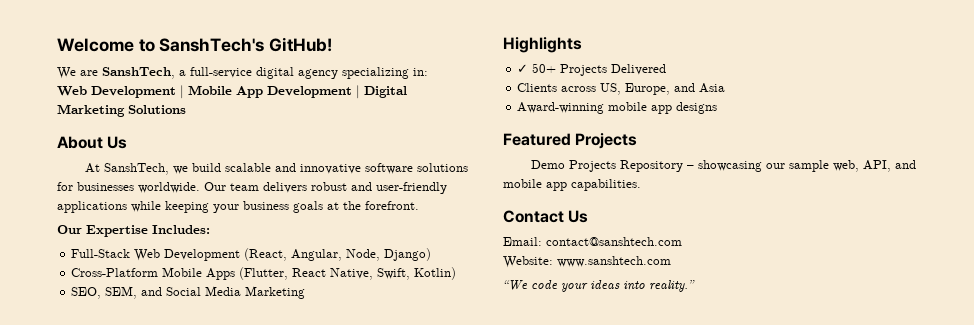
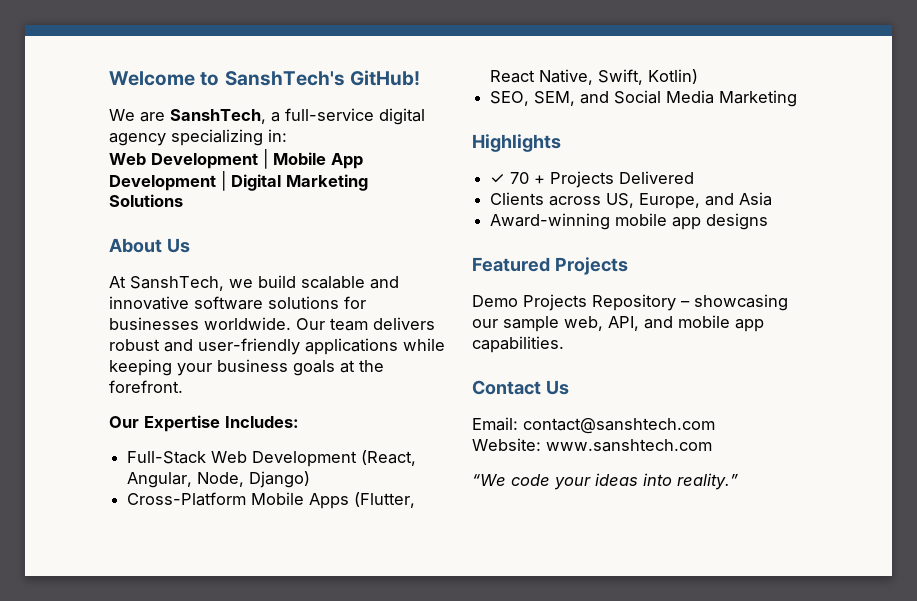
- ✓ 50+ Projects Delivered
+ ✓ 70 + Projects Delivered

